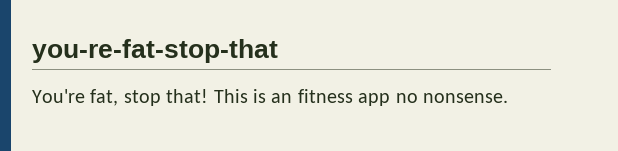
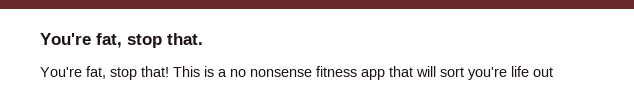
- you-re-fat-stop-that
+ You're fat, stop that.
- This is an fitness app no nonsense.
+ This is a no nonsense fitness app that will sort you're life out

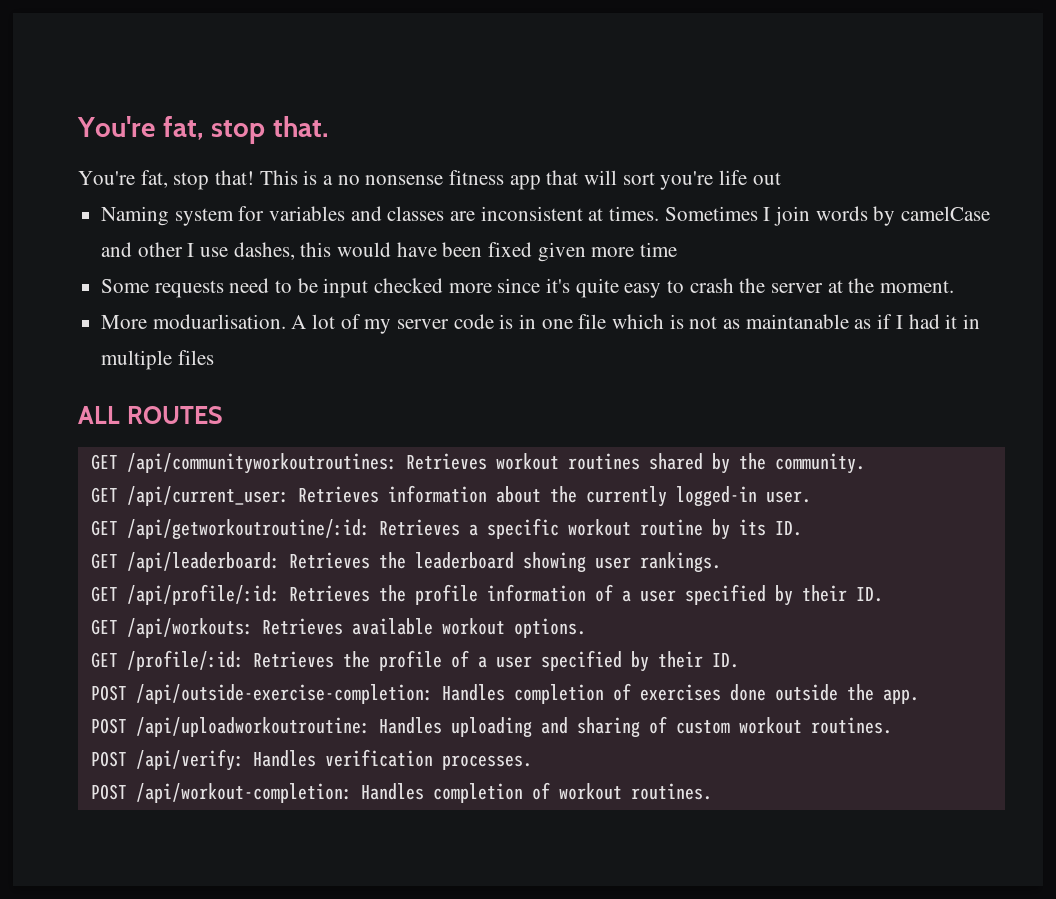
+ Naming system for variables and classes are inconsistent at times. Sometimes I join words by camelCase and other I use dashes, this would have been fixed given more time
+ Some requests need to be input checked more since it's quite easy to crash the server at the moment.
+ More moduarlisation. A lot of my server code is in one file which is not as maintanable as if I had it in multiple files
+ ALL ROUTES
+ GET /api/communityworkoutroutines: Retrieves workout routines shared by the community.
+ GET /api/current_user: Retrieves information about the currently logged-in user.
+ GET /api/getworkoutroutine/:id: Retrieves a specific workout routine by its ID.
+ GET /api/leaderboard: Retrieves the leaderboard showing user rankings.
+ GET /api/profile/:id: Retrieves the profile information of a user specified by their ID.
+ GET /api/workouts: Retrieves available workout options.
+ GET /profile/:id: Retrieves the profile of a user specified by their ID.
+ POST /api/outside-exercise-completion: Handles completion of exercises done outside the app.
+ POST /api/uploadworkoutroutine: Handles uploading and sharing of custom workout routines.
+ POST /api/verify: Handles verification processes.
+ POST /api/workout-completion: Handles completion of workout routines.

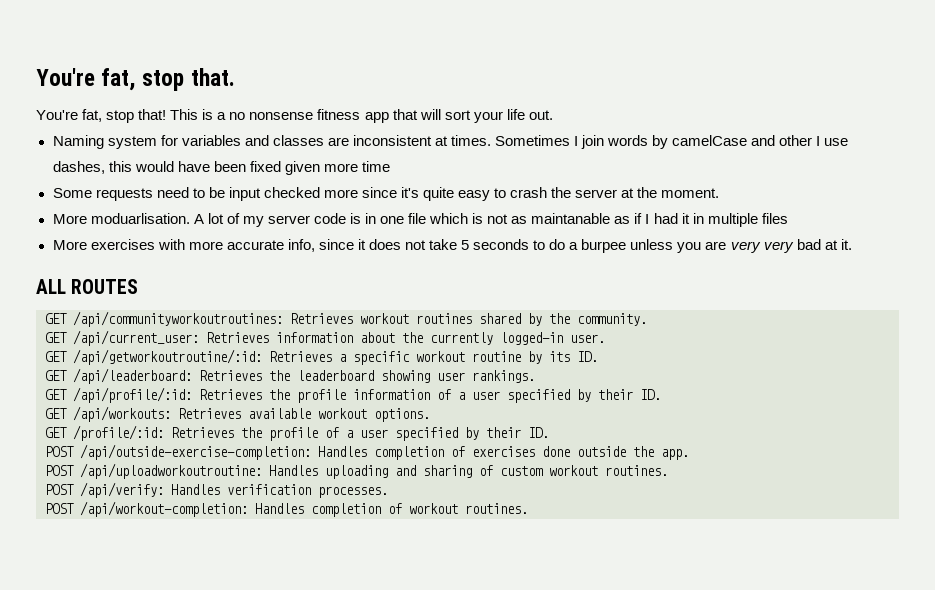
- This is a no nonsense fitness app that will sort you're life out
+ This is a no nonsense fitness app that will sort your life out.
+ More exercises with more accurate info, since it does not take 5 seconds to do a burpee unless you are very very bad at it.

